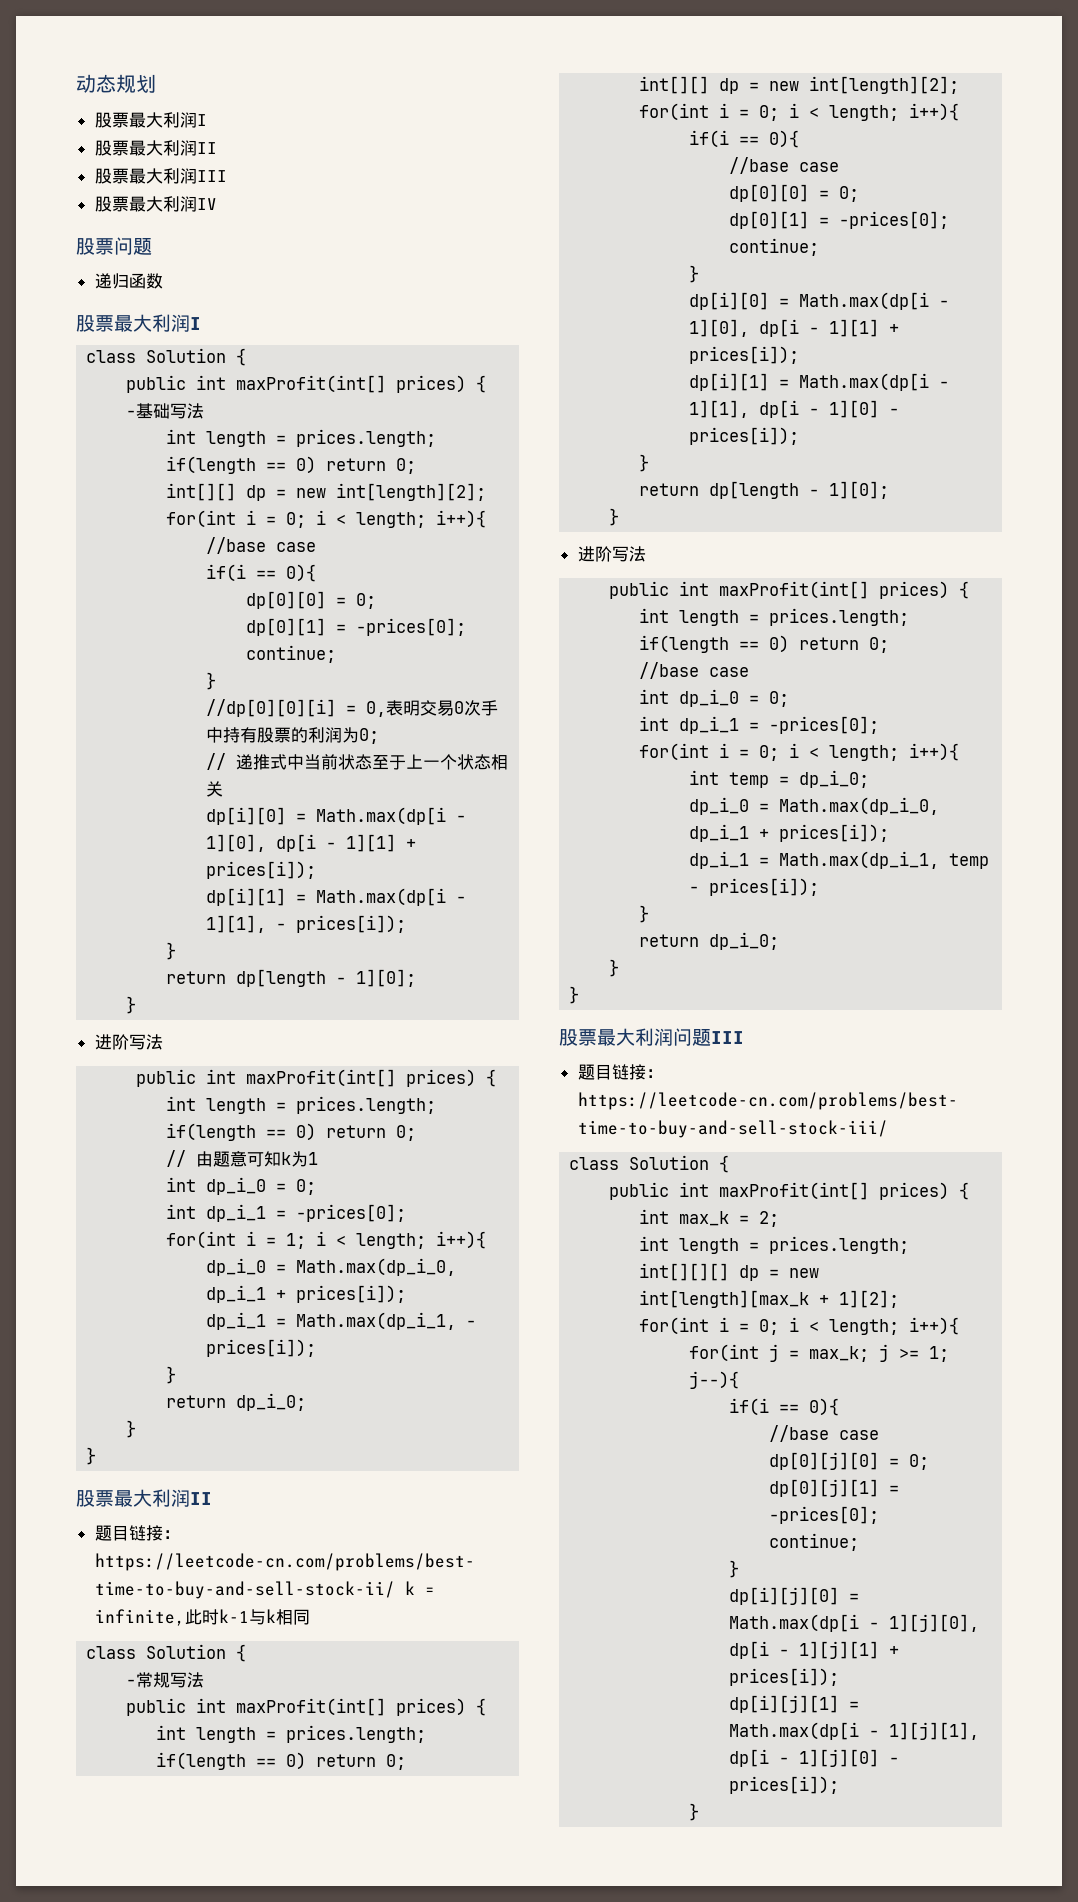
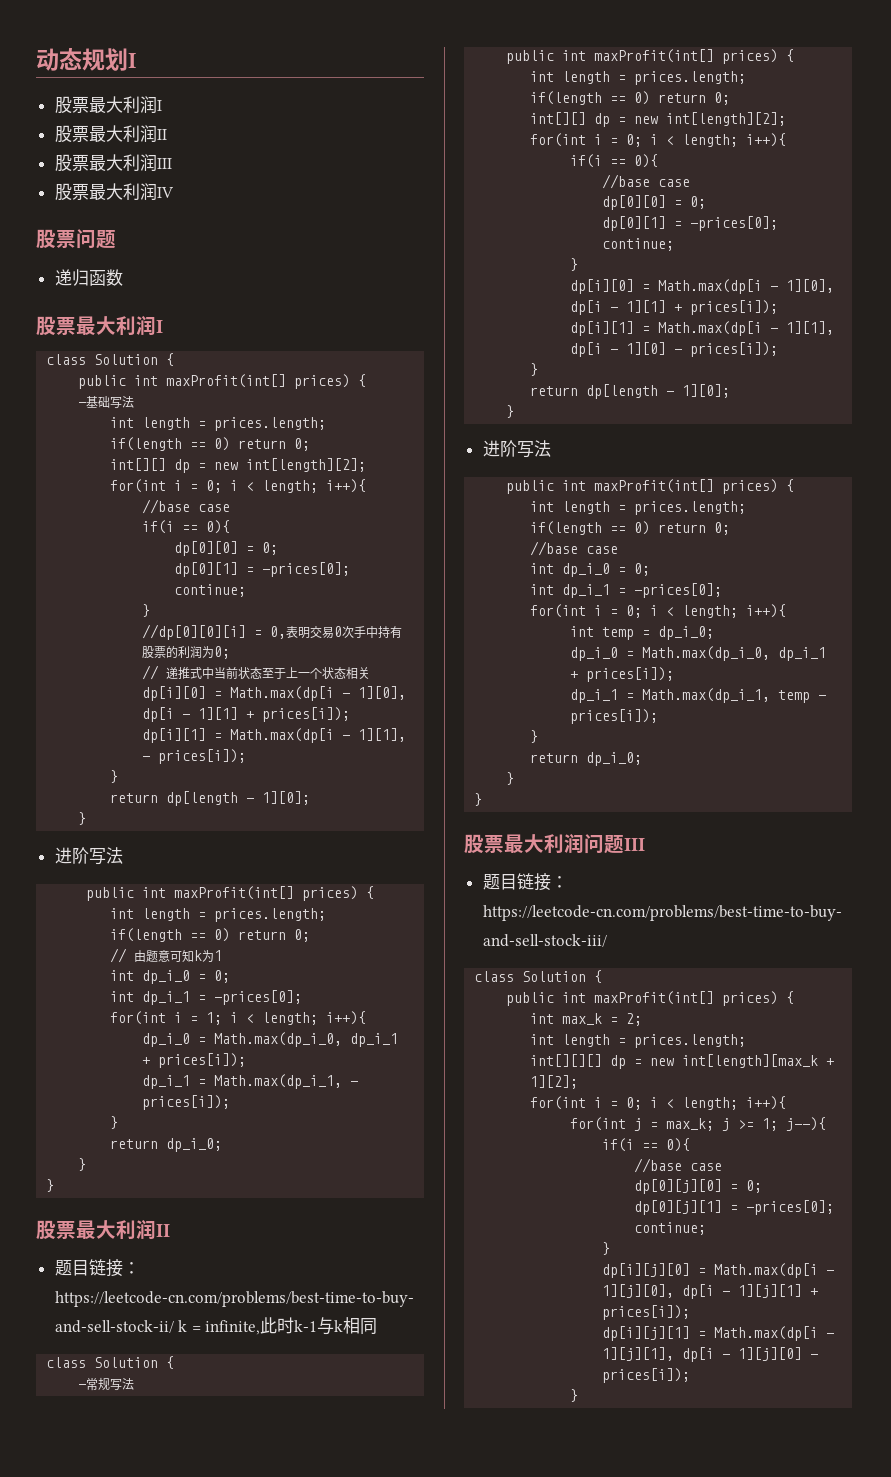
- 动态规划
+ 动态规划I

